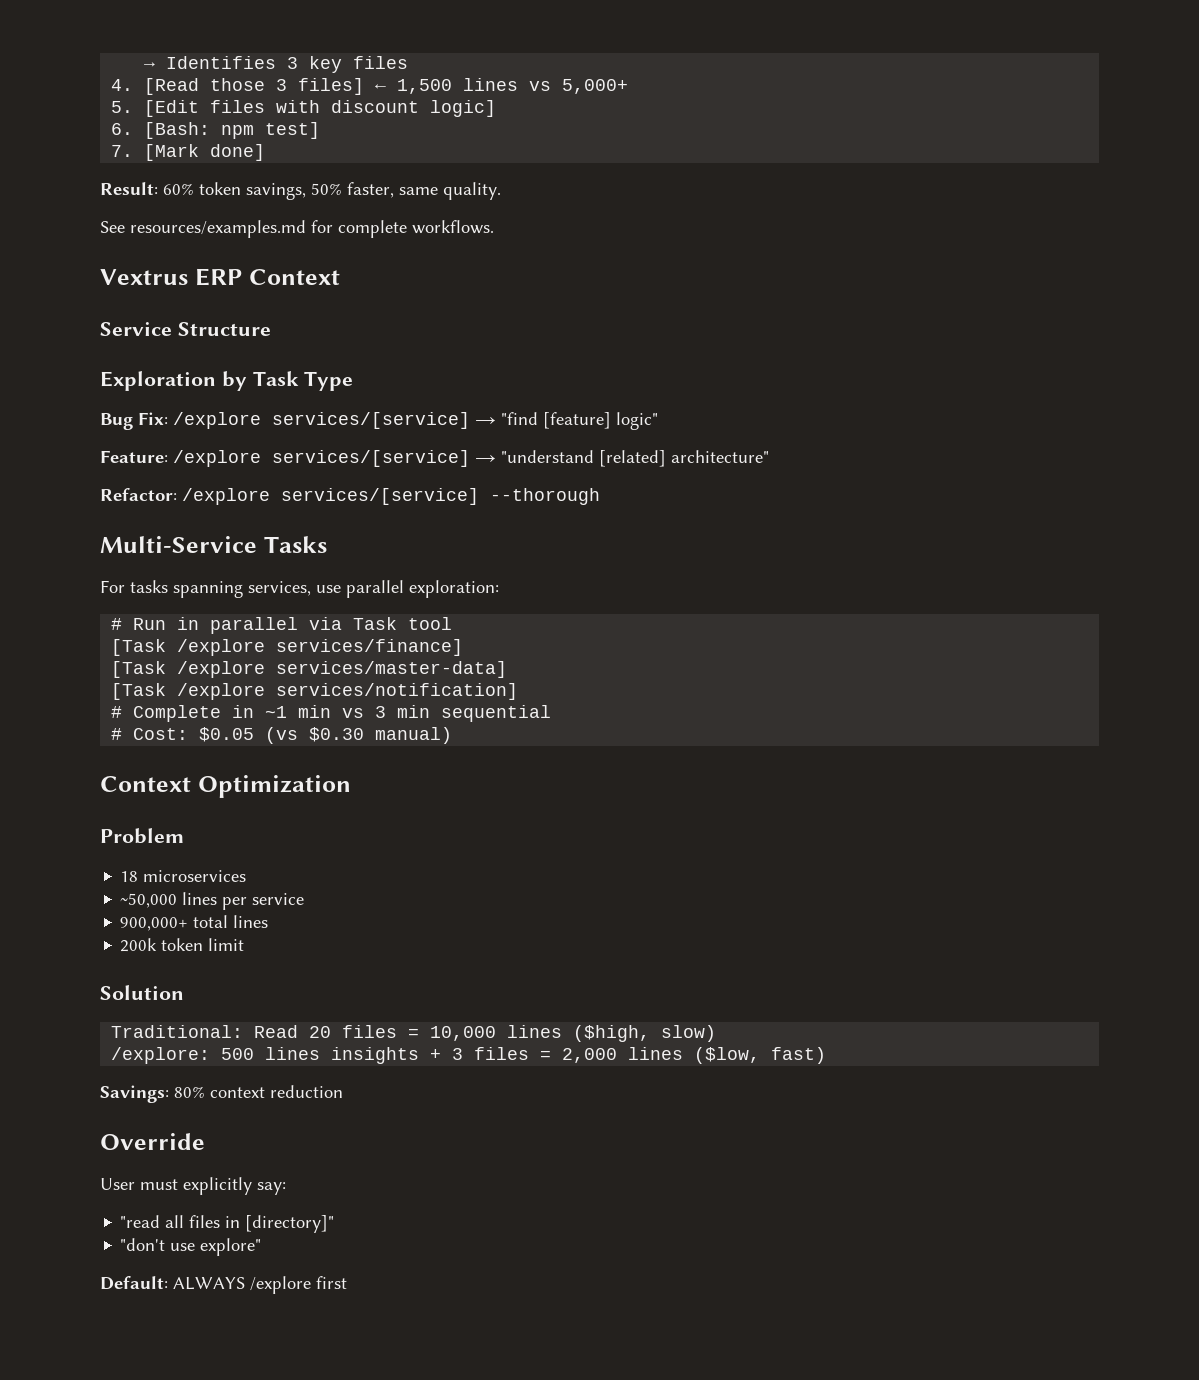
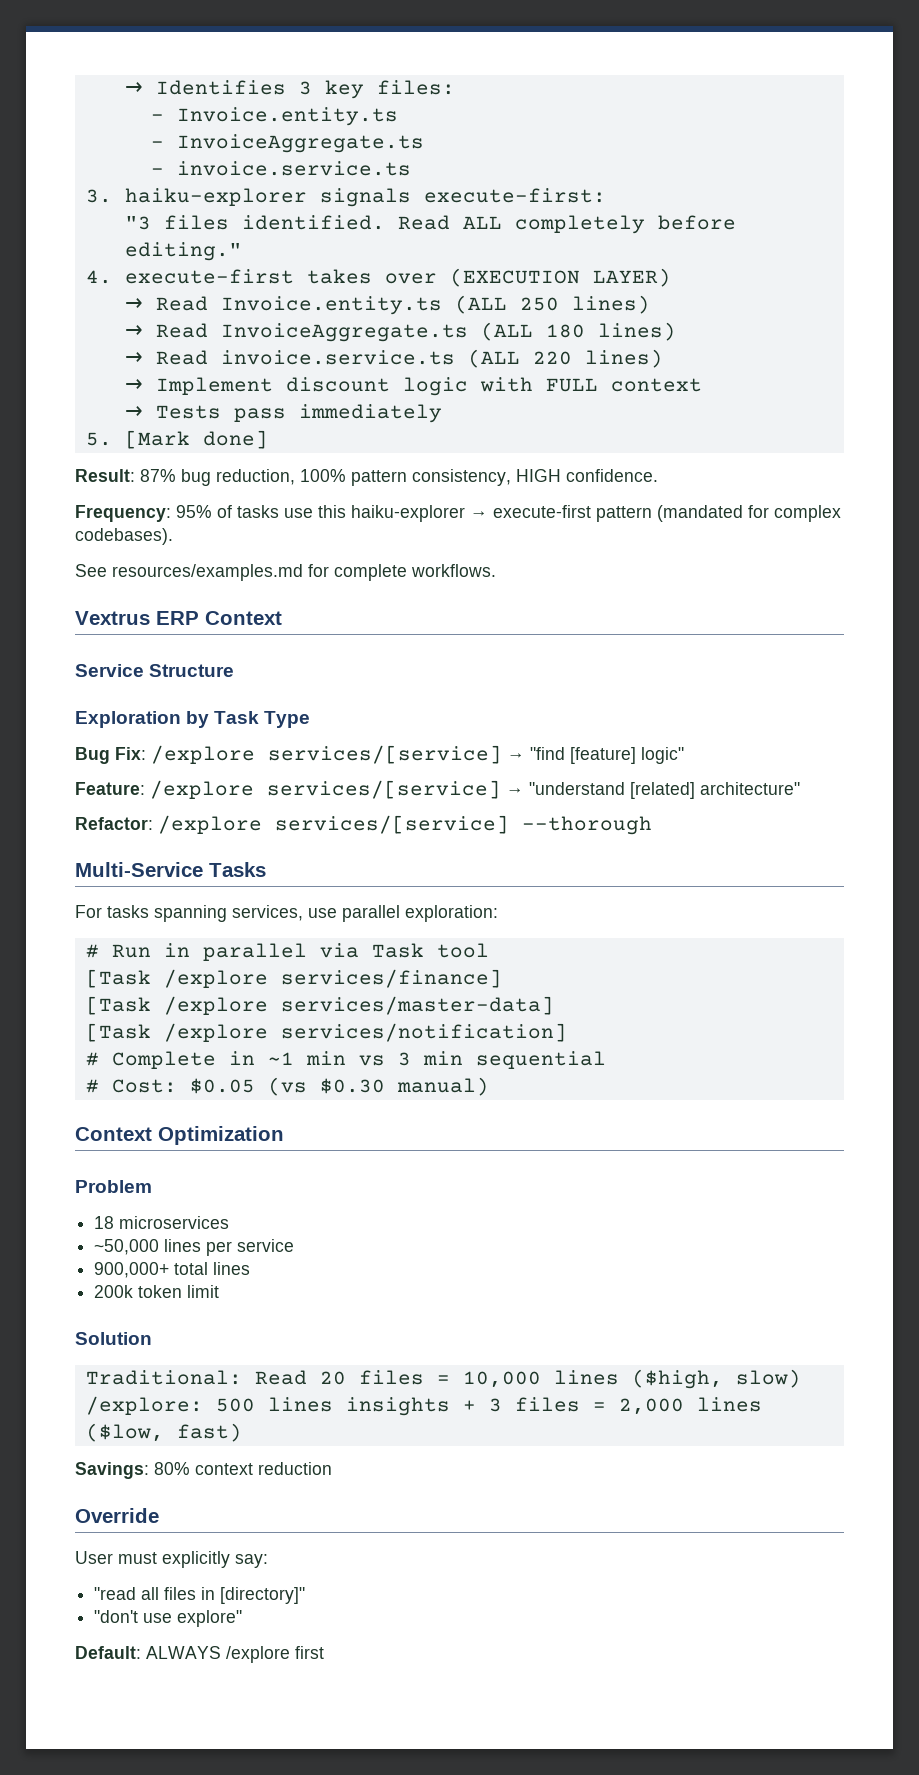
- → Identifies 3 key files
- 4. [Read those 3 files] ← 1,500 lines vs 5,000+
- 5. [Edit files with discount logic]
- 6. [Bash: npm test]
- 7. [Mark done]
- Result: 60% token savings, 50% faster, same quality.
+ → Identifies 3 key files:
+ - Invoice.entity.ts
+ - InvoiceAggregate.ts
+ - invoice.service.ts
+ 3. haiku-explorer signals execute-first:
+ "3 files identified. Read ALL completely before editing."
+ 4. execute-first takes over (EXECUTION LAYER)
+ → Read Invoice.entity.ts (ALL 250 lines)
+ → Read InvoiceAggregate.ts (ALL 180 lines)
+ → Read invoice.service.ts (ALL 220 lines)
+ → Implement discount logic with FULL context
+ → Tests pass immediately
+ 5. [Mark done]
+ Result: 87% bug reduction, 100% pattern consistency, HIGH confidence.
+ Frequency: 95% of tasks use this haiku-explorer → execute-first pattern (mandated for complex codebases).

